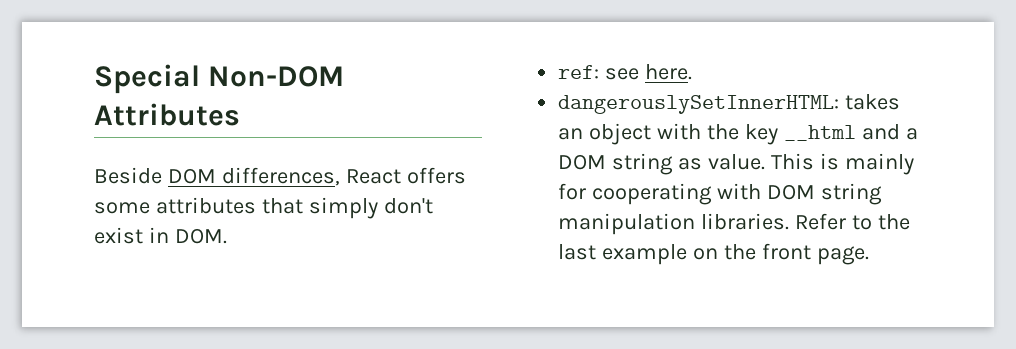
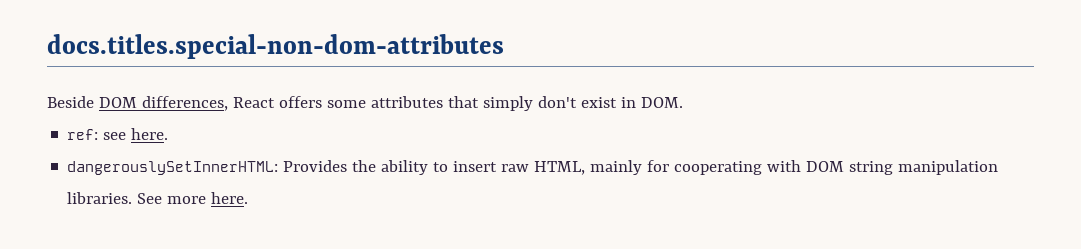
- Special Non-DOM Attributes
+ docs.titles.special-non-dom-attributes
- dangerouslySetInnerHTML: takes an object with the key __html and a DOM string as value. This is mainly for cooperating with DOM string manipulation libraries.
+ dangerouslySetInnerHTML: Provides the ability to insert raw HTML, mainly for cooperating with DOM string manipulation libraries.
- Refer to the last example on the front page.
+ See more here.

